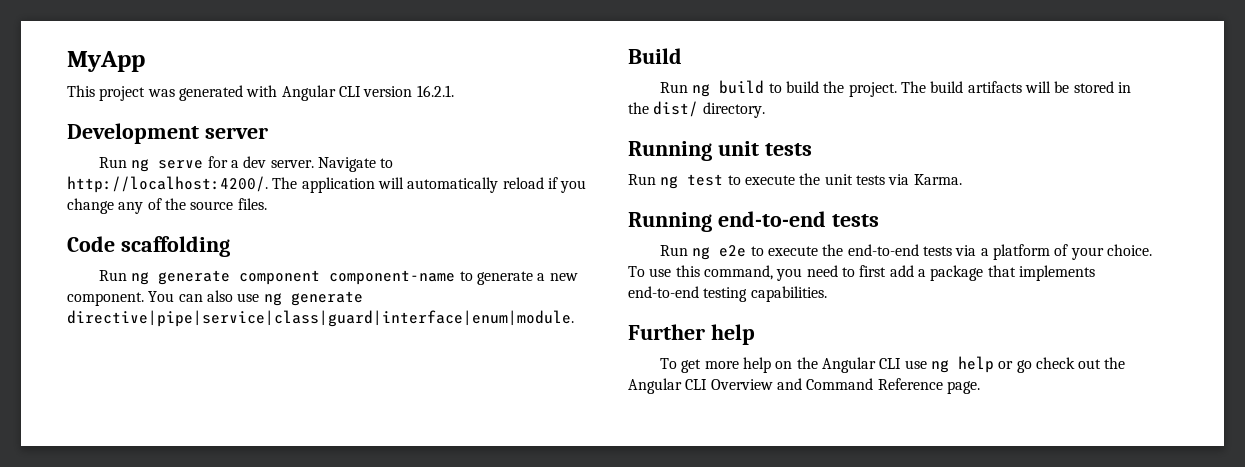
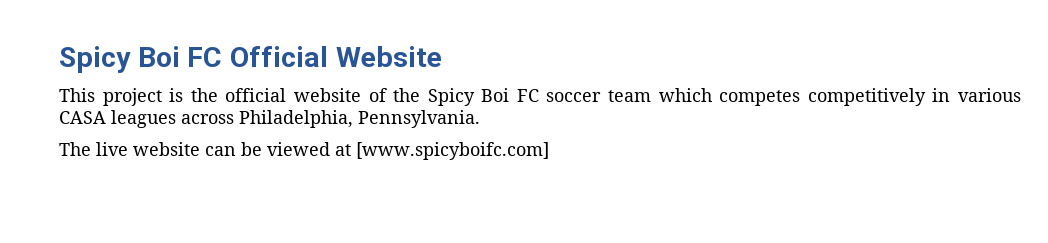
- MyApp
- This project was generated with Angular CLI version 16.2.1.
- Development server
- Run ng serve for a dev server. Navigate to http://localhost:4200/. The application will automatically reload if you change any of the source files.
- Code scaffolding
- Run ng generate component component-name to generate a new component. You can also use ng generate directive|pipe|service|class|guard|interface|enum|module.
- Build
- Run ng build to build the project. The build artifacts will be stored in the dist/ directory.
- Running unit tests
- Run ng test to execute the unit tests via Karma.
- Running end-to-end tests
- Run ng e2e to execute the end-to-end tests via a platform of your choice. To use this command, you need to first add a package that implements end-to-end testing capabilities.
- Further help
- To get more help on the Angular CLI use ng help or go check out the Angular CLI Overview and Command Reference page.
+ Spicy Boi FC Official Website
+ This project is the official website of the Spicy Boi FC soccer team which competes competitively in various CASA leagues across Philadelphia, Pennsylvania.
+ The live website can be viewed at [www.spicyboifc.com]

